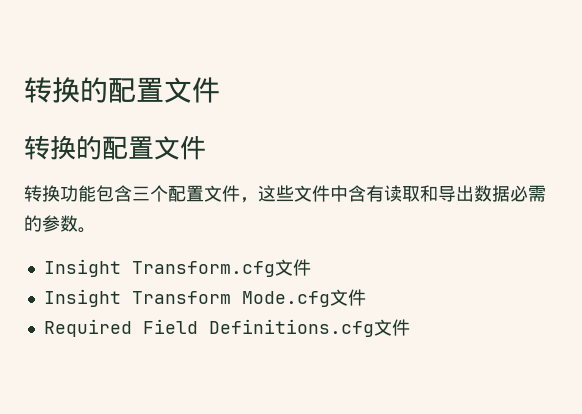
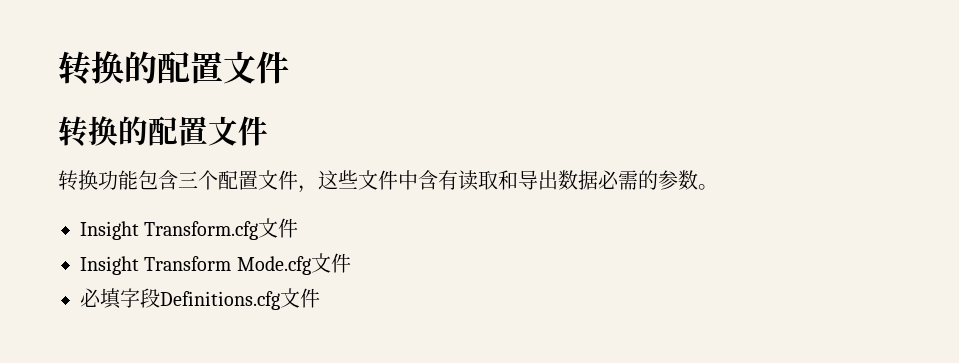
- Required Field Definitions.cfg文件
+ 必填字段Definitions.cfg文件

